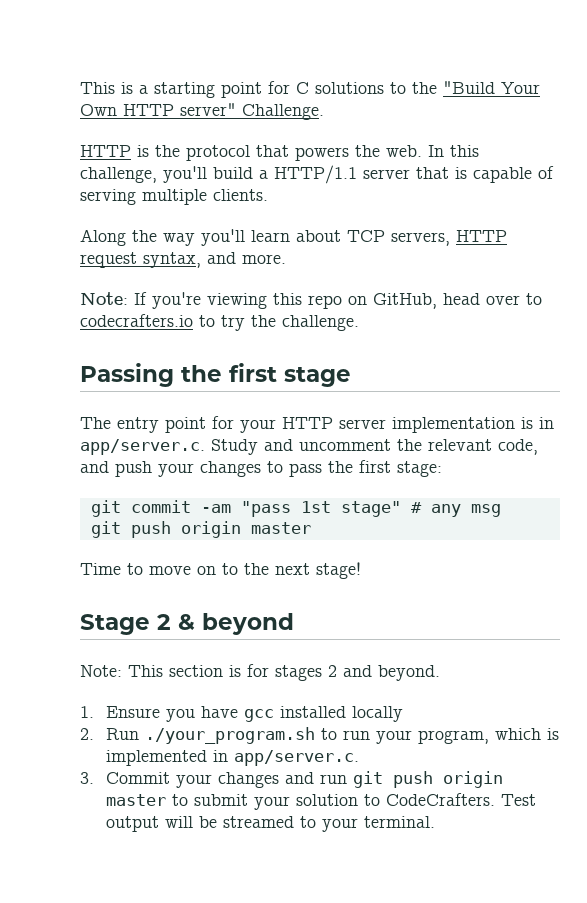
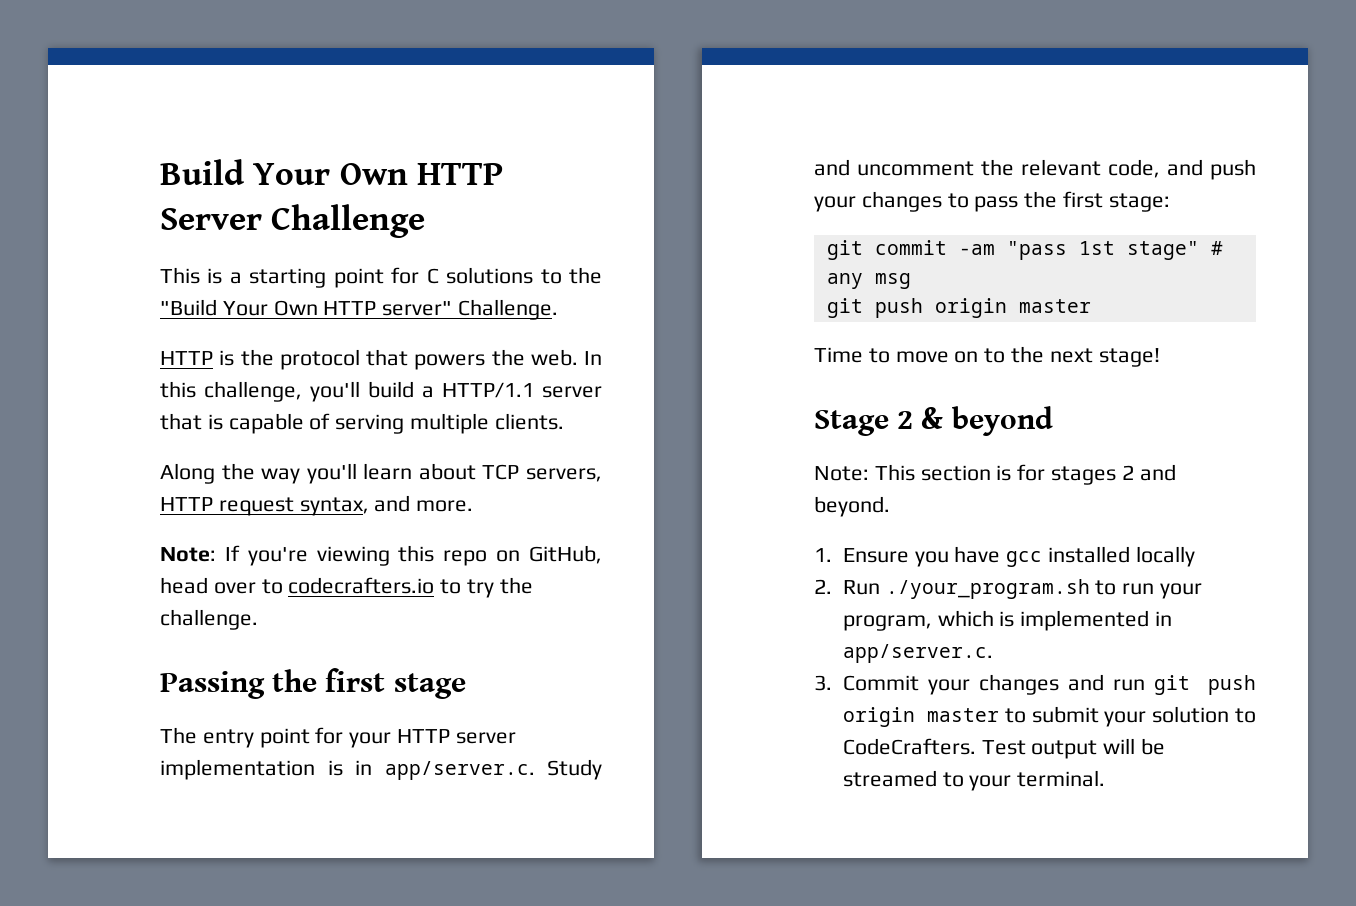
+ Build Your Own HTTP Server Challenge

